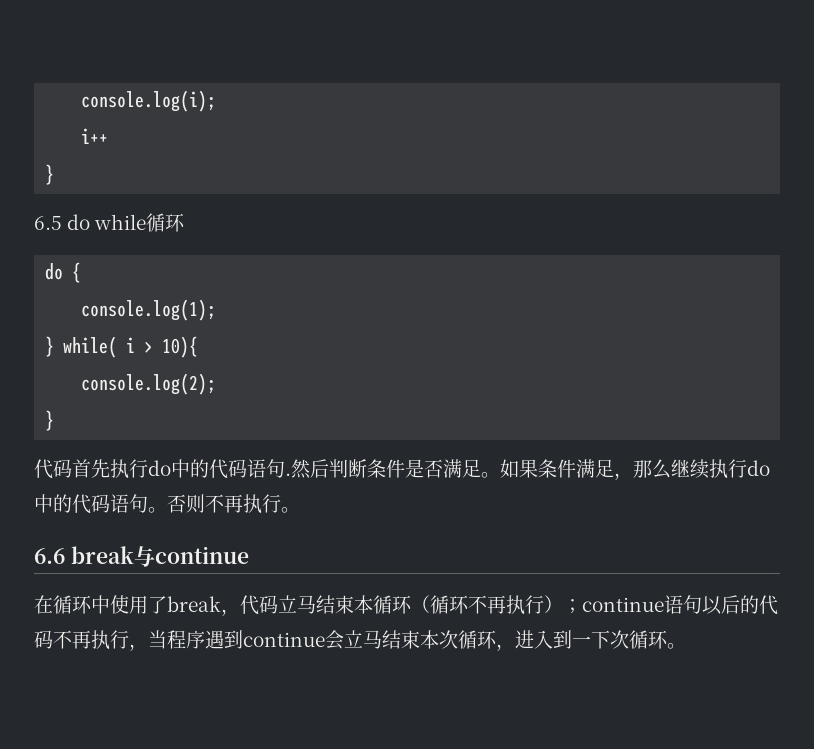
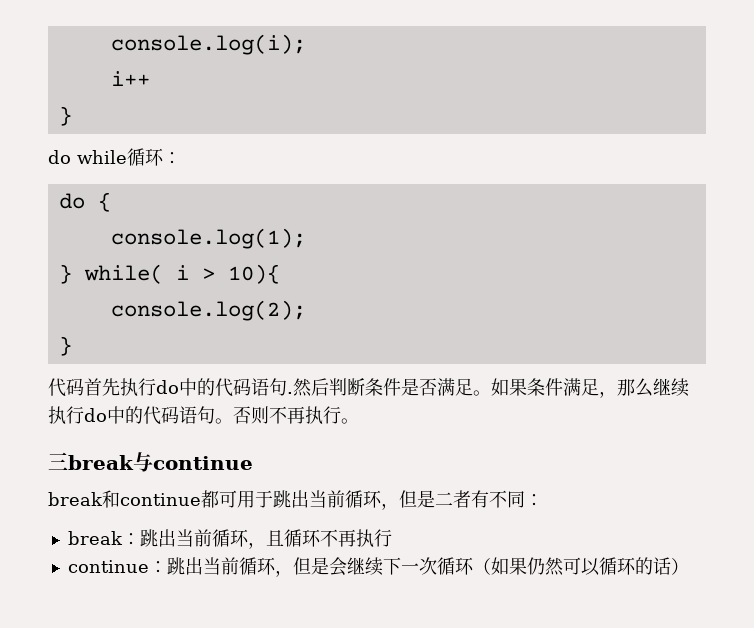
- 6.5 do while循环
+ do while循环：
- 6.6 break与continue
+ 三break与continue
- 在循环中使用了break，代码立马结束本循环（循环不再执行）；continue语句以后的代码不再执行，当程序遇到continue会立马结束本次循环，进入到一下次循环。
+ break和continue都可用于跳出当前循环，但是二者有不同：
+ break：跳出当前循环，且循环不再执行
+ continue：跳出当前循环，但是会继续下一次循环（如果仍然可以循环的话）

